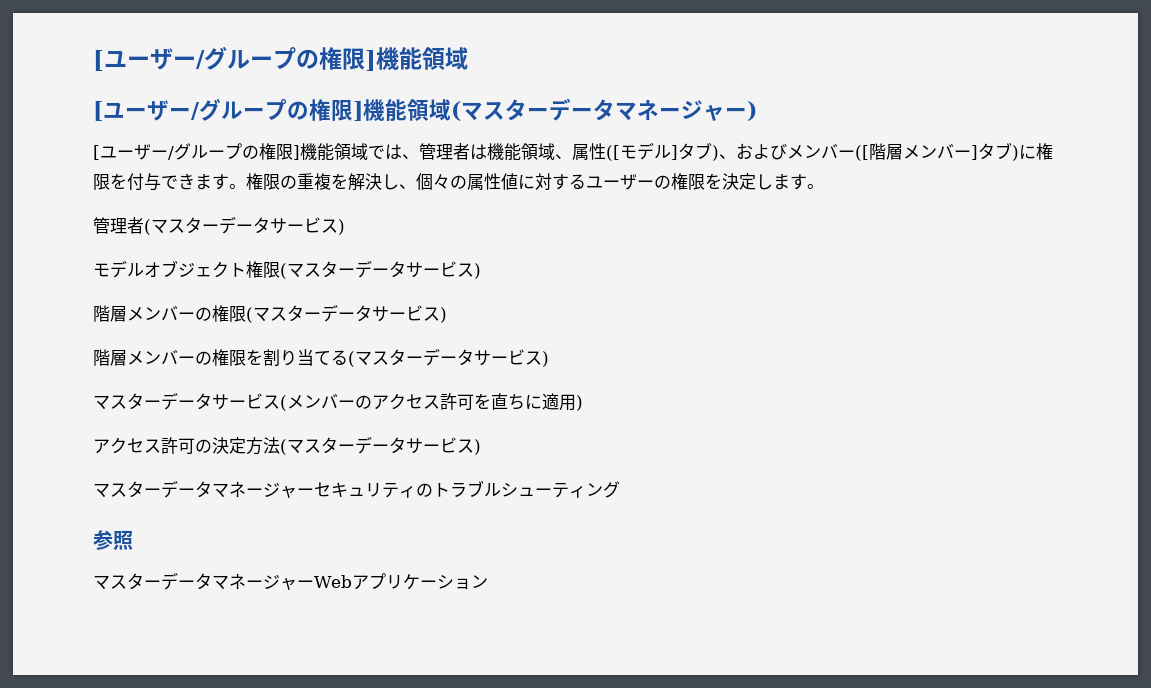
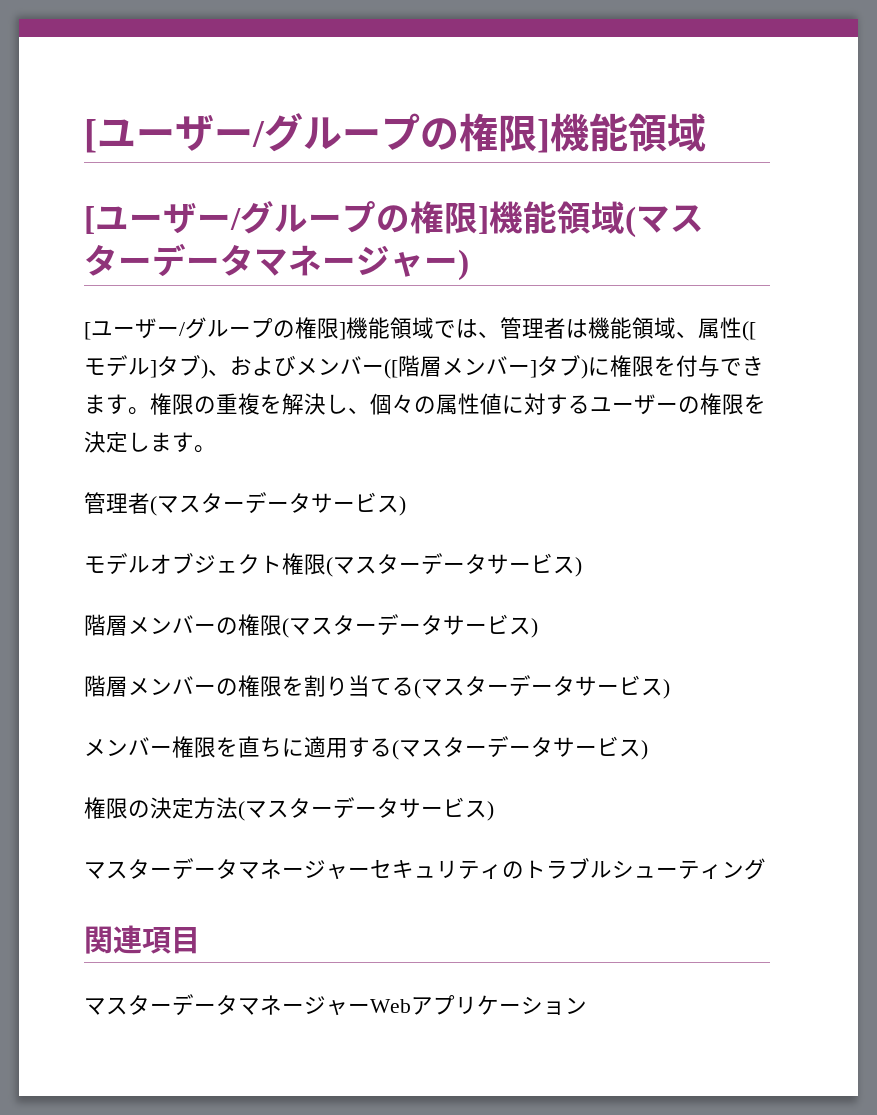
- マスターデータサービス(メンバーのアクセス許可を直ちに適用)
- アクセス許可の決定方法(マスターデータサービス)
+ メンバー権限を直ちに適用する(マスターデータサービス)
+ 権限の決定方法(マスターデータサービス)
- 参照
+ 関連項目

